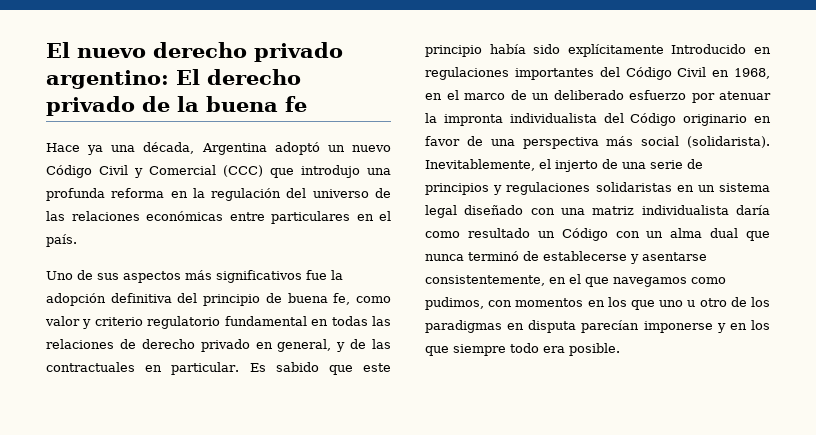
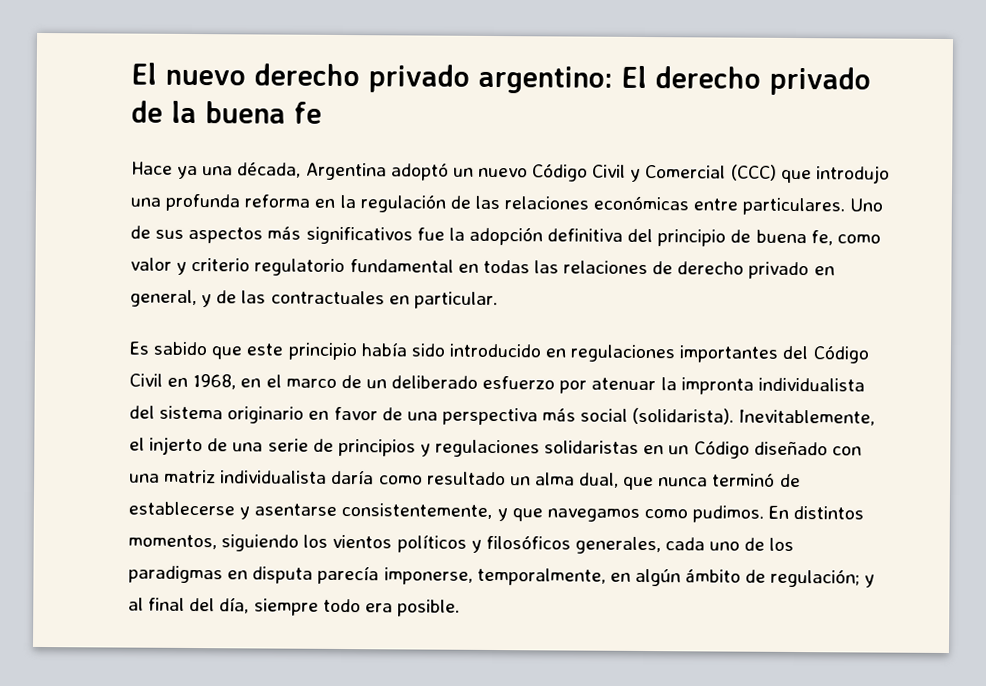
- Hace ya una década, Argentina adoptó un nuevo Código Civil y Comercial (CCC) que introdujo una profunda reforma en la regulación del universo de las relaciones económicas entre particulares en el país.
- Uno de sus aspectos más significativos fue la adopción definitiva del principio de buena fe, como valor y criterio regulatorio fundamental en todas las relaciones de derecho privado en general, y de las contractuales en particular. Es sabido que este principio había sido explícitamente Introducido en regulaciones importantes del Código Civil en 1968, en el marco de un deliberado esfuerzo por atenuar la impronta individualista del Código originario en favor de una perspectiva más social (solidarista).
+ Hace ya una década, Argentina adoptó un nuevo Código Civil y Comercial (CCC) que introdujo una profunda reforma en la regulación de las relaciones económicas entre particulares. Uno de sus aspectos más significativos fue la adopción definitiva del principio de buena fe, como valor y criterio regulatorio fundamental en todas las relaciones de derecho privado en general, y de las contractuales en particular.
+ Es sabido que este principio había sido introducido en regulaciones importantes del Código Civil en 1968, en el marco de un deliberado esfuerzo por atenuar la impronta individualista del sistema originario en favor de una perspectiva más social (solidarista).
- Inevitablemente, el injerto de una serie de principios y regulaciones solidaristas en un sistema legal diseñado con una matriz individualista daría como resultado un Código con un alma dual que nunca terminó de establecerse y asentarse consistentemente, en el que navegamos como pudimos, con momentos en los que uno u otro de los paradigmas en disputa parecían imponerse y en los que siempre todo era posible.
+ Inevitablemente, el injerto de una serie de principios y regulaciones solidaristas en un Código diseñado con una matriz individualista daría como resultado un alma dual, que nunca terminó de establecerse y asentarse consistentemente, y que navegamos como pudimos. En distintos momentos, siguiendo los vientos políticos y filosóficos generales, cada uno de los paradigmas en disputa parecía imponerse, temporalmente, en algún ámbito de regulación; y al final del día, siempre todo era posible.

